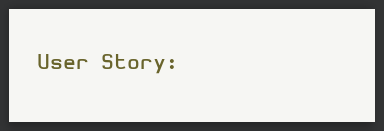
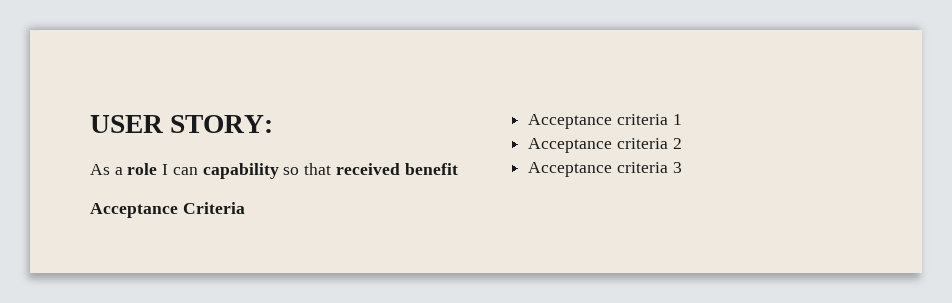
- User Story:
+ USER STORY:
+ As a role I can capability so that received benefit
+ Acceptance Criteria
+ Acceptance criteria 1
+ Acceptance criteria 2
+ Acceptance criteria 3

